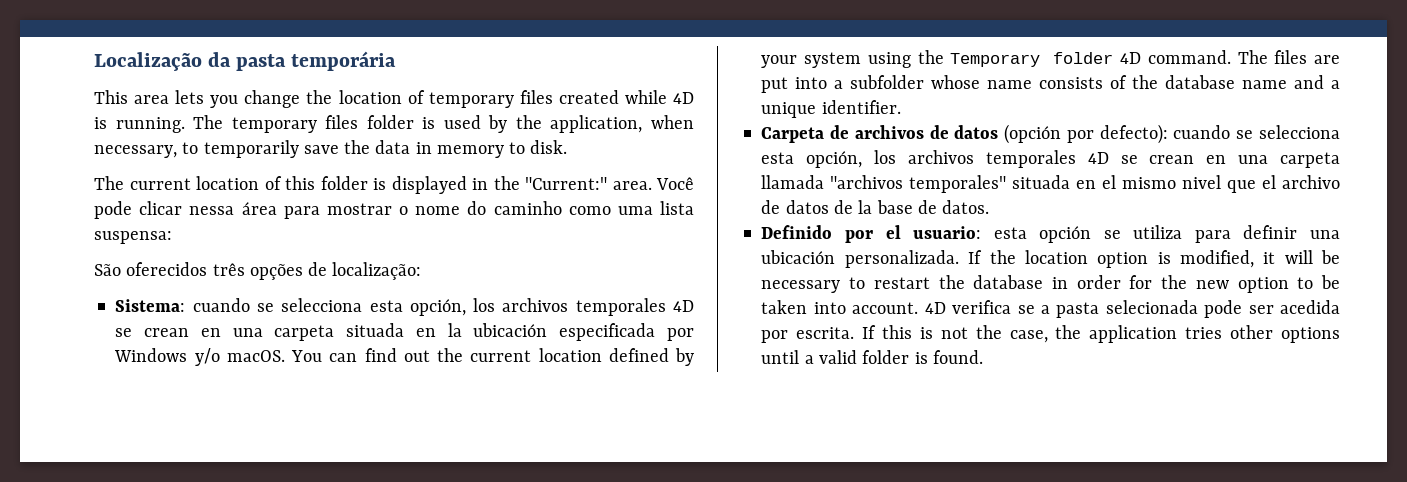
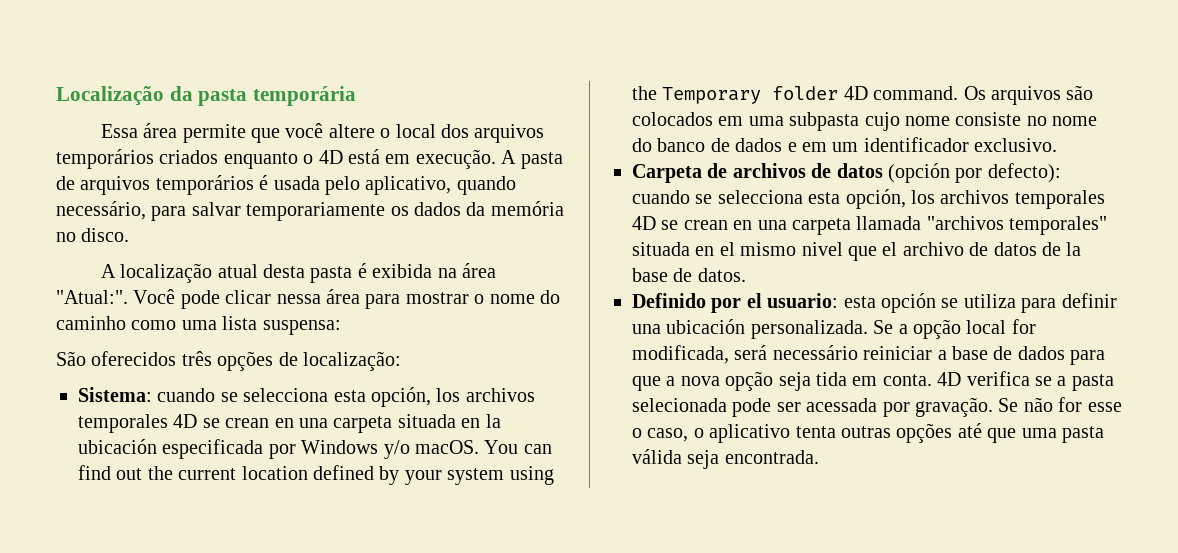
- This area lets you change the location of temporary files created while 4D is running. The temporary files folder is used by the application, when necessary, to temporarily save the data in memory to disk.
- The current location of this folder is displayed in the "Current:" area.
+ Essa área permite que você altere o local dos arquivos temporários criados enquanto o 4D está em execução. A pasta de arquivos temporários é usada pelo aplicativo, quando necessário, para salvar temporariamente os dados da memória no disco.
+ A localização atual desta pasta é exibida na área "Atual:".
- The files are put into a subfolder whose name consists of the database name and a unique identifier.
+ Os arquivos são colocados em uma subpasta cujo nome consiste no nome do banco de dados e em um identificador exclusivo.
- If the location option is modified, it will be necessary to restart the database in order for the new option to be taken into account.
+ Se a opção local for modificada, será necessário reiniciar a base de dados para que a nova opção seja tida em conta.
- 4D verifica se a pasta selecionada pode ser acedida por escrita. If this is not the case, the application tries other options until a valid folder is found.
+ 4D verifica se a pasta selecionada pode ser acessada por gravação. Se não for esse o caso, o aplicativo tenta outras opções até que uma pasta válida seja encontrada.

